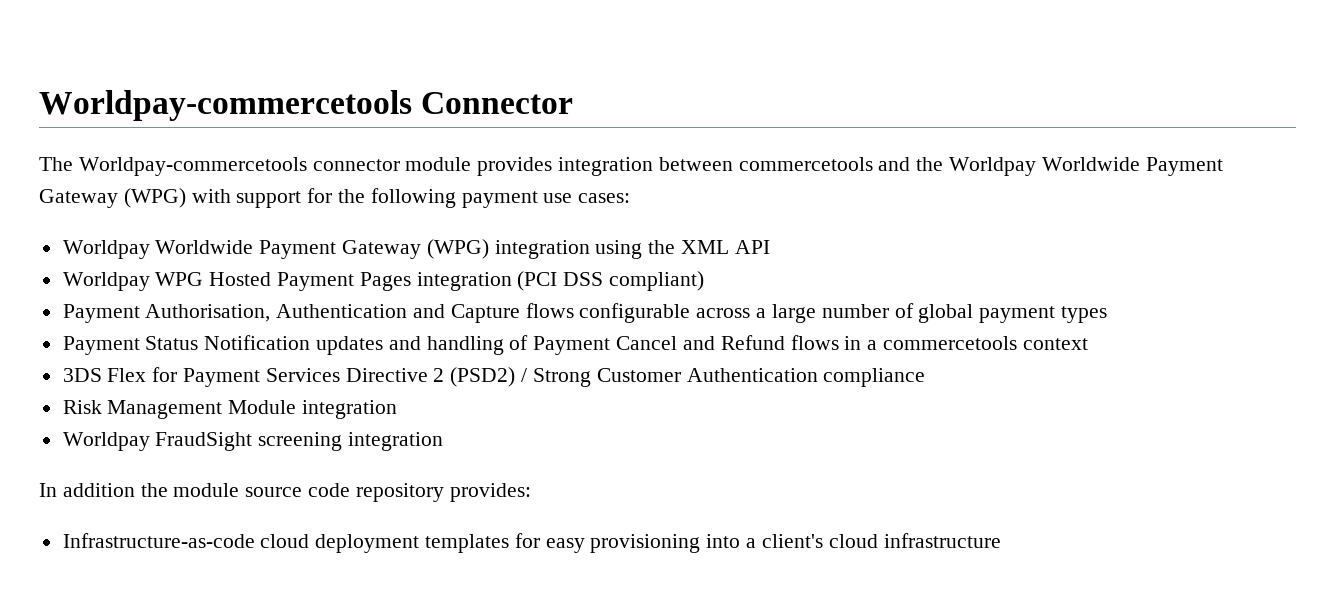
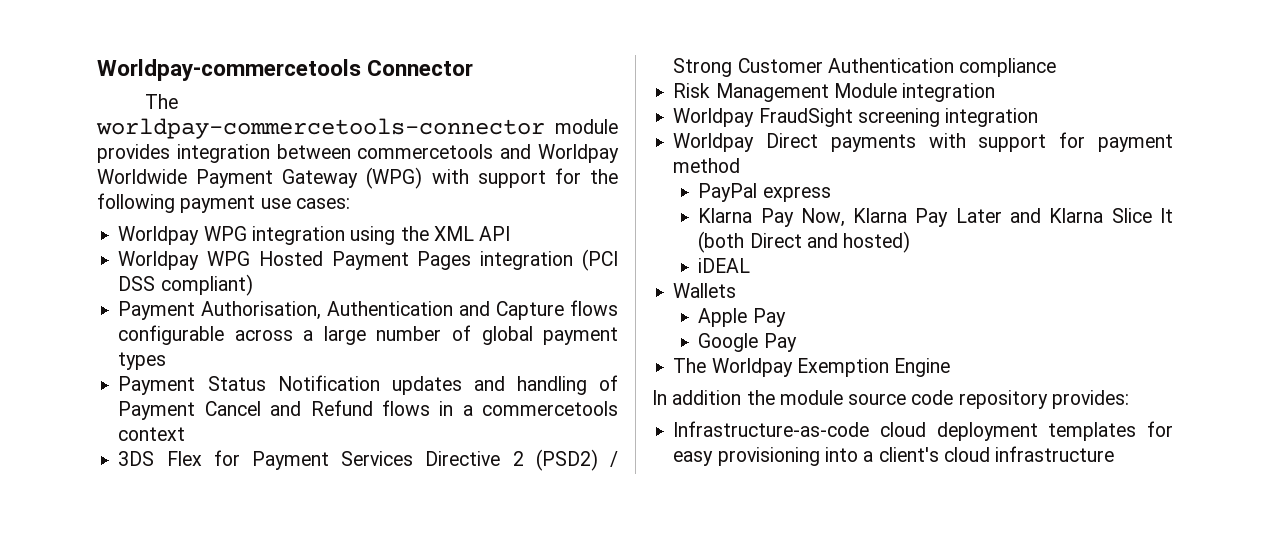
- The Worldpay-commercetools connector module provides integration between commercetools and the Worldpay Worldwide Payment Gateway (WPG) with support for the following payment use cases:
+ The worldpay-commercetools-connector module provides integration between commercetools and Worldpay Worldwide Payment Gateway (WPG) with support for the following payment use cases:
- Worldpay Worldwide Payment Gateway (WPG) integration using the XML API
+ Worldpay WPG integration using the XML API
+ Worldpay Direct payments with support for payment method
+ PayPal express
+ Klarna Pay Now, Klarna Pay Later and Klarna Slice It (both Direct and hosted)
+ iDEAL
+ Wallets
+ Apple Pay
+ Google Pay
+ The Worldpay Exemption Engine

